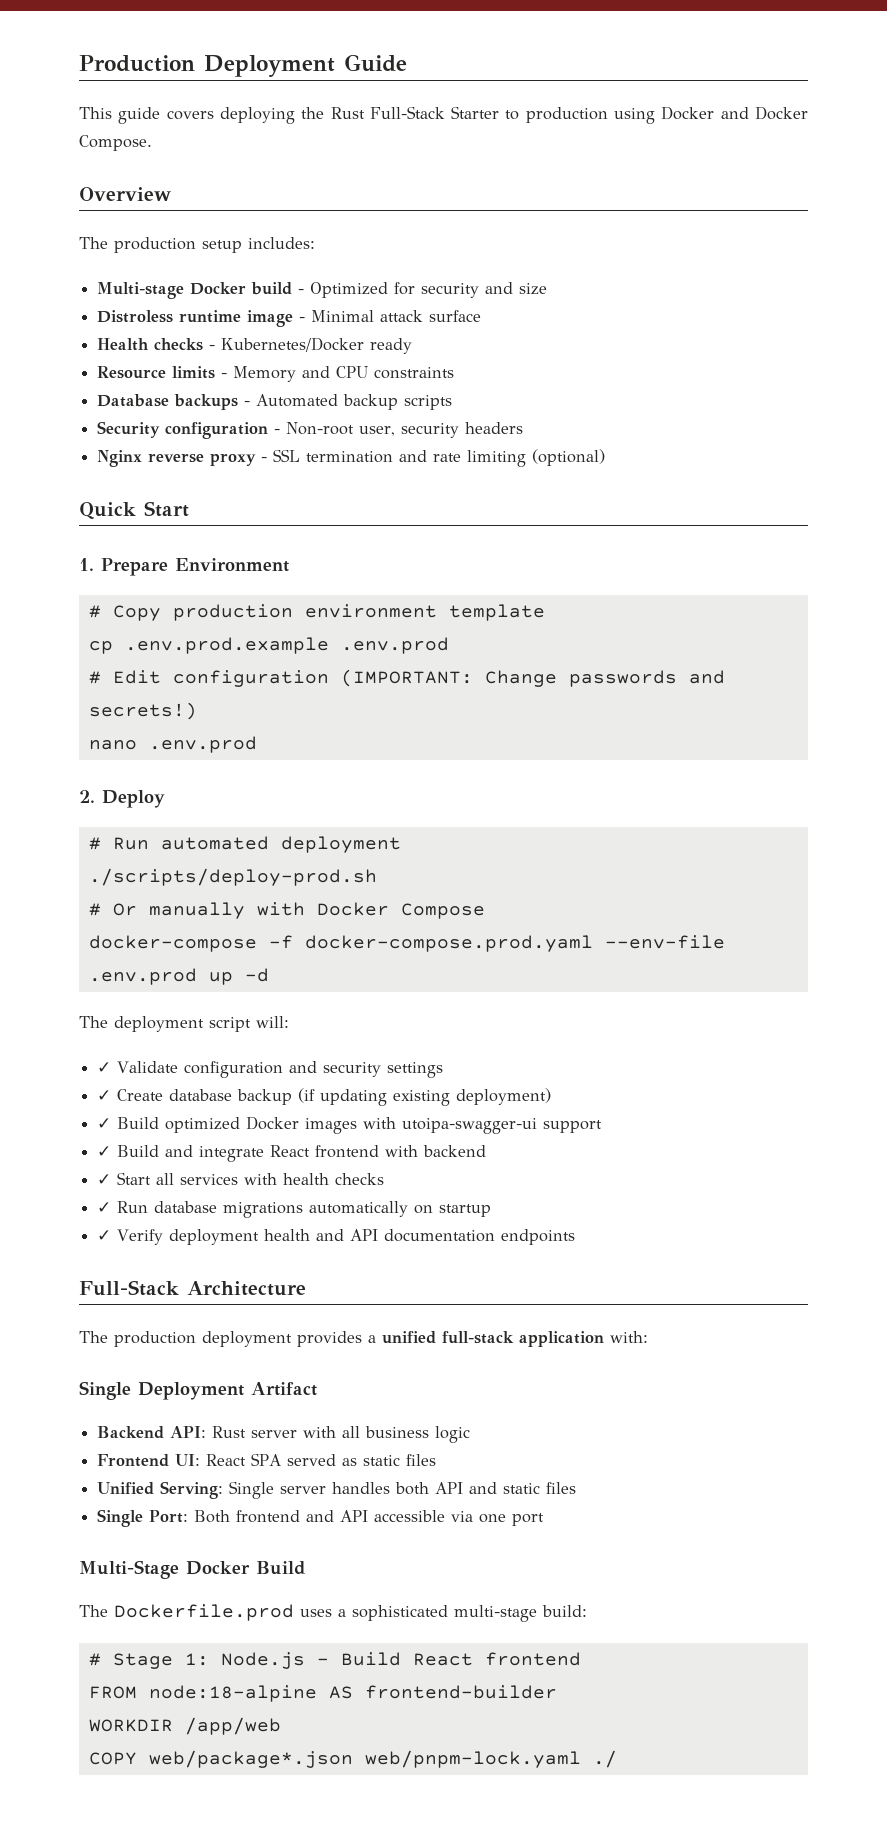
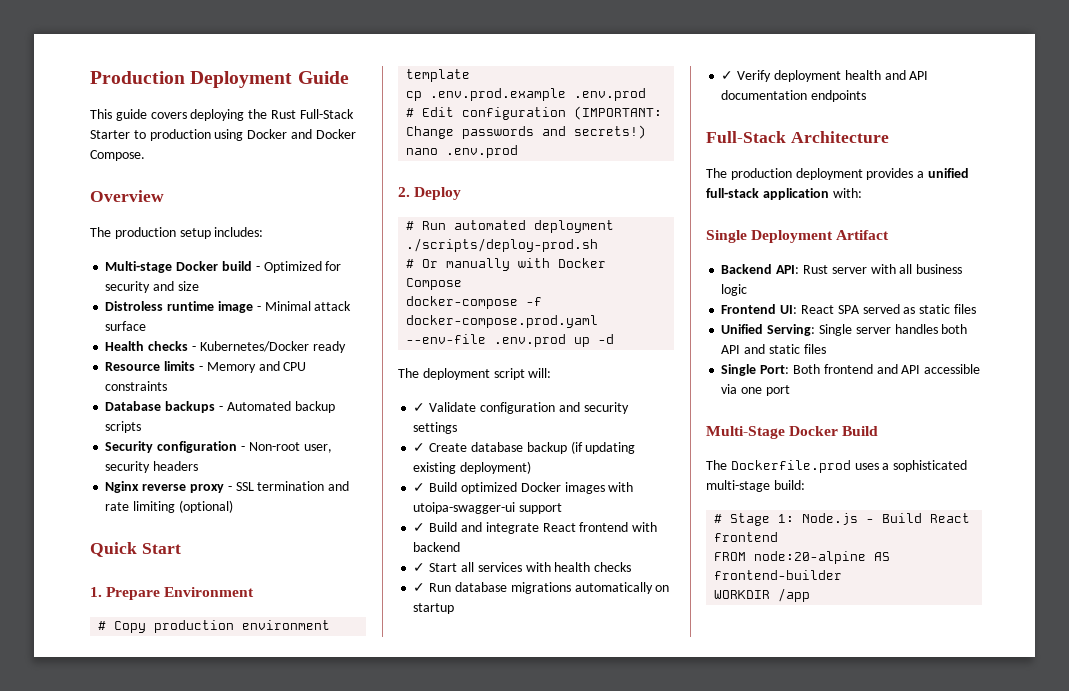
- FROM node:18-alpine AS frontend-builder
+ FROM node:20-alpine AS frontend-builder
- WORKDIR /app/web
- COPY web/package*.json web/pnpm-lock.yaml ./
+ WORKDIR /app

